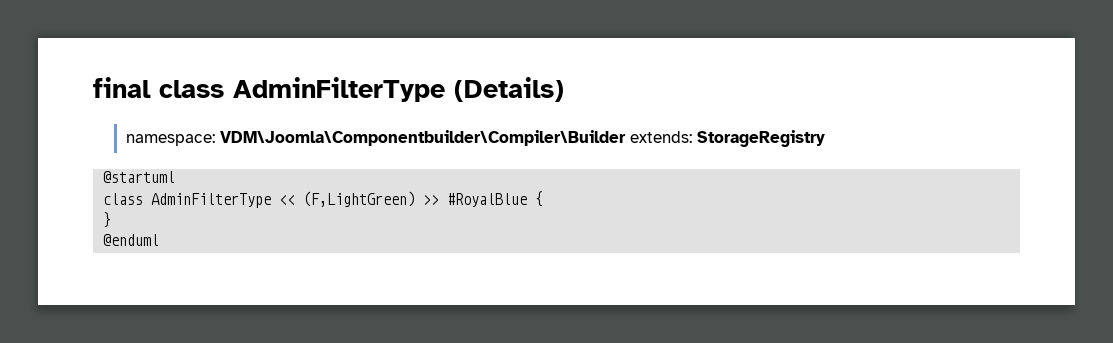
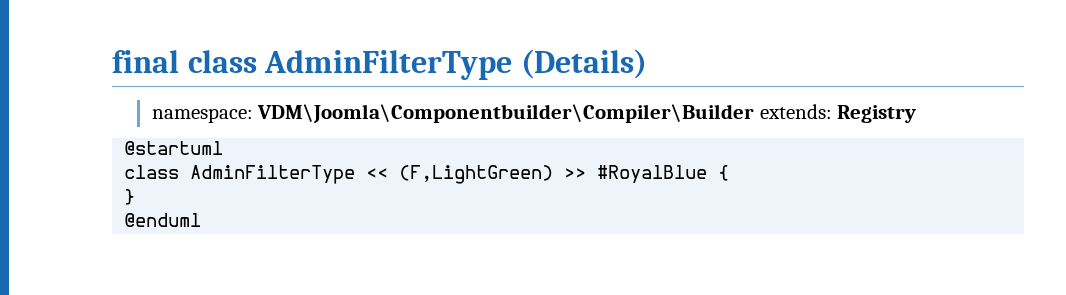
- namespace: VDM\Joomla\Componentbuilder\Compiler\Builder extends: StorageRegistry
+ namespace: VDM\Joomla\Componentbuilder\Compiler\Builder extends: Registry

